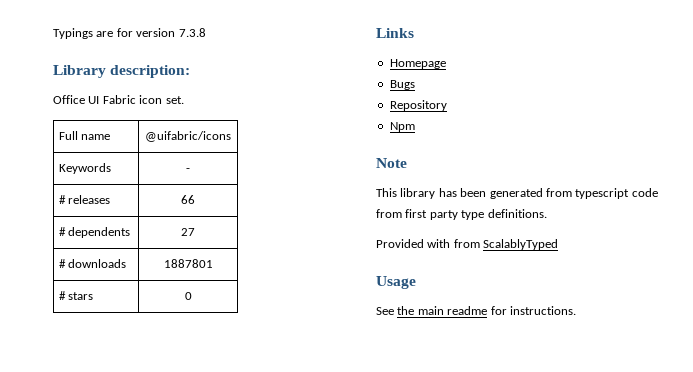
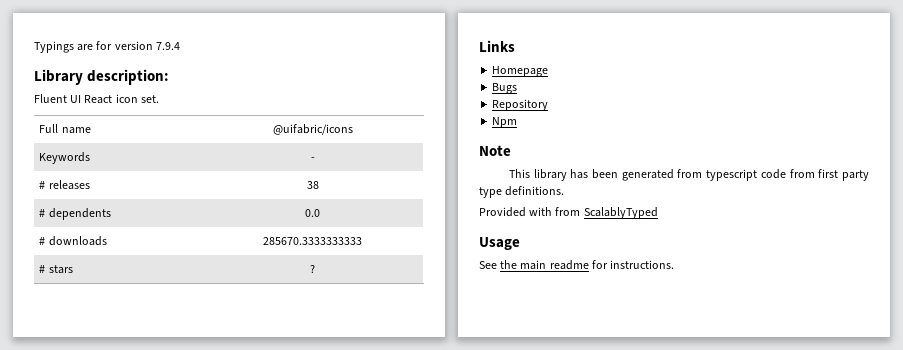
- Typings are for version 7.3.8
+ Typings are for version 7.9.4
- Office UI Fabric icon set.
+ Fluent UI React icon set.
- # releases | 66
+ # releases | 38
- # dependents | 27
+ # dependents | 0.0
- # downloads | 1887801
+ # downloads | 285670.3333333333
- # stars | 0
+ # stars | ?

